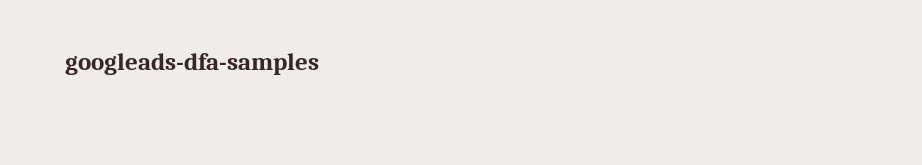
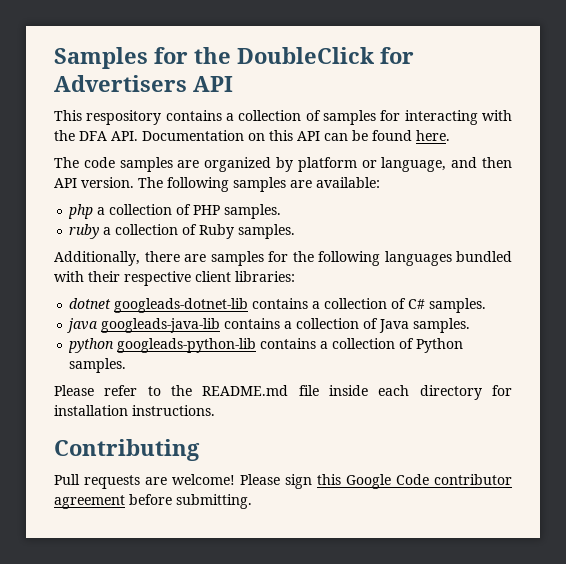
- googleads-dfa-samples
+ Samples for the DoubleClick for Advertisers API
+ This respository contains a collection of samples for interacting with the DFA API. Documentation on this API can be found here.
+ The code samples are organized by platform or language, and then API version. The following samples are available:
+ php a collection of PHP samples.
+ ruby a collection of Ruby samples.
+ Additionally, there are samples for the following languages bundled with their respective client libraries:
+ dotnet googleads-dotnet-lib contains a collection of C# samples.
+ java googleads-java-lib contains a collection of Java samples.
+ python googleads-python-lib contains a collection of Python samples.
+ Please refer to the README.md file inside each directory for installation instructions.
+ Contributing
+ Pull requests are welcome! Please sign this Google Code contributor agreement before submitting.

